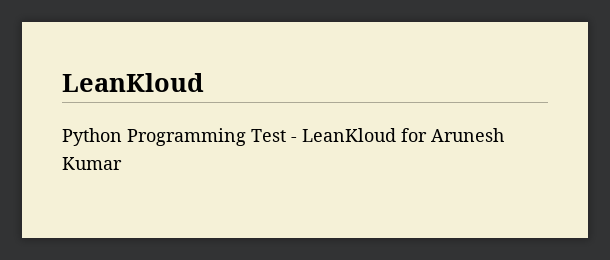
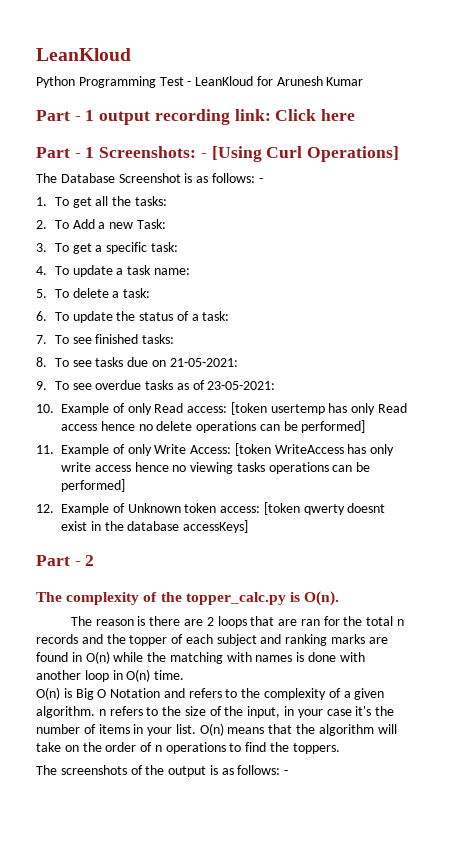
+ Part - 1 output recording link: Click here
+ Part - 1 Screenshots: - [Using Curl Operations]
+ The Database Screenshot is as follows: -
+ 1. To get all the tasks:
+ 2. To Add a new Task:
+ 3. To get a specific task:
+ 4. To update a task name:
+ 5. To delete a task:
+ 6. To update the status of a task:
+ 7. To see finished tasks:
+ 8. To see tasks due on 21-05-2021:
+ 9. To see overdue tasks as of 23-05-2021:
+ 10. Example of only Read access: [token usertemp has only Read access hence no delete operations can be performed]
+ 11. Example of only Write Access: [token WriteAccess has only write access hence no viewing tasks operations can be performed]
+ 12. Example of Unknown token access: [token qwerty doesnt exist in the database accessKeys]
+ Part - 2
+ The complexity of the topper_calc.py is O(n).
+ The reason is there are 2 loops that are ran for the total n records and the topper of each subject and ranking marks are found in O(n) while the matching with names is done with another loop in O(n) time.
+ O(n) is Big O Notation and refers to the complexity of a given algorithm. n refers to the size of the input, in your case it's the number of items in your list. O(n) means that the algorithm will take on the order of n operations to find the toppers.
+ The screenshots of the output is as follows: -

